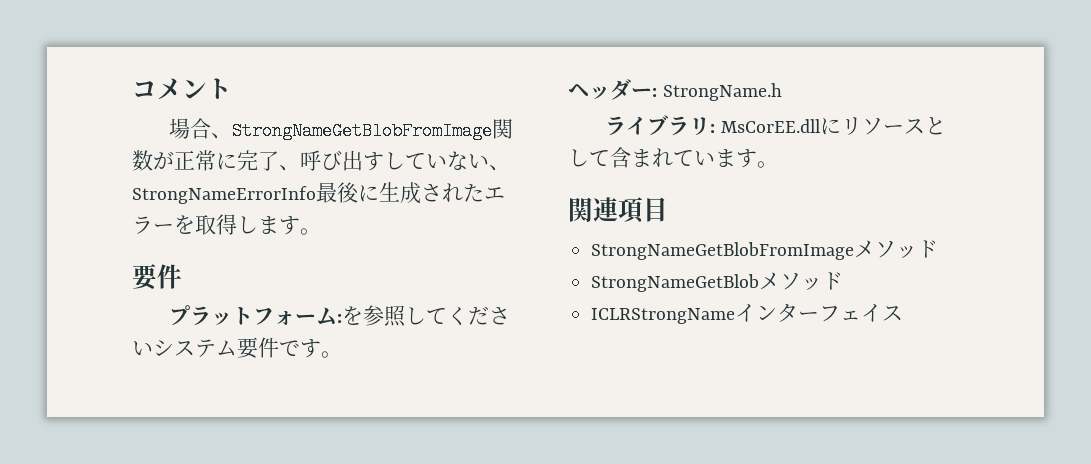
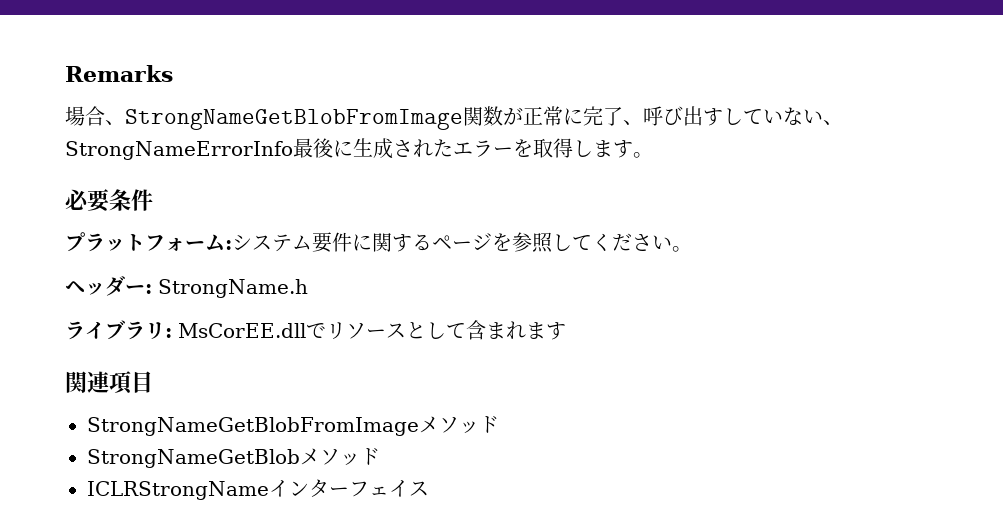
- コメント
+ Remarks
  場合、StrongNameGetBlobFromImage関数が正常に完了、呼び出すしていない、StrongNameErrorInfo最後に生成されたエラーを取得します。
- 要件
+ 必要条件
- プラットフォーム:を参照してくださいシステム要件です。
+ プラットフォーム:システム要件に関するページを参照してください。
- ライブラリ: MsCorEE.dllにリソースとして含まれています。
+ ライブラリ: MsCorEE.dllでリソースとして含まれます

